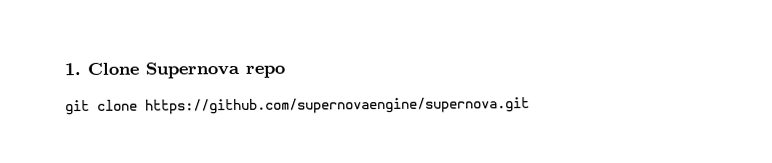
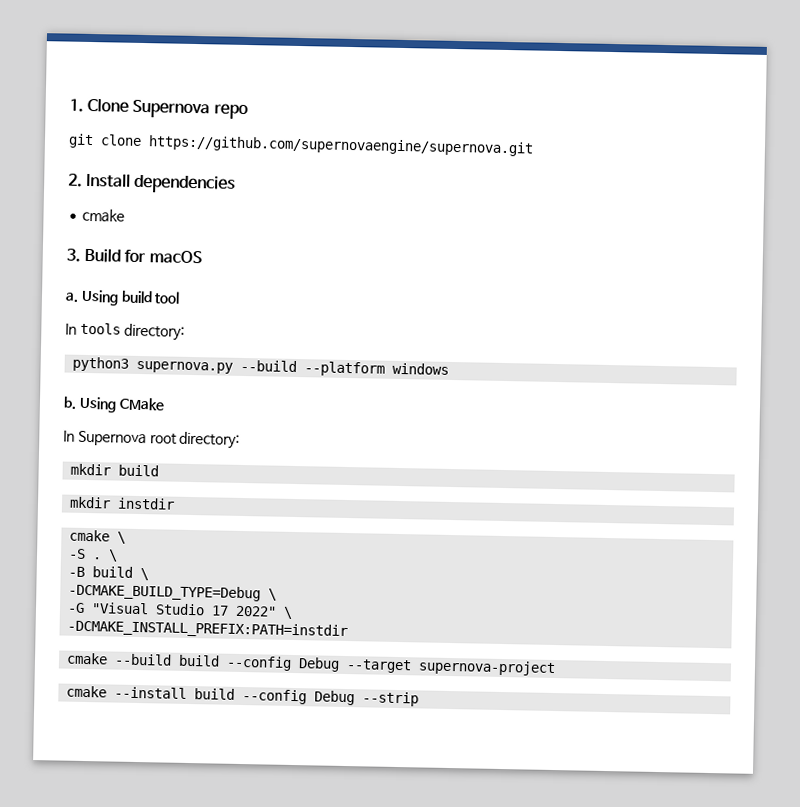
+ 2. Install dependencies
+ cmake
+ 3. Build for macOS
+ a. Using build tool
+ In tools directory:
+ python3 supernova.py --build --platform windows
+ b. Using CMake
+ In Supernova root directory:
+ mkdir build
+ mkdir instdir
+ cmake \
+ -S . \
+ -B build \
+ -DCMAKE_BUILD_TYPE=Debug \
+ -G "Visual Studio 17 2022" \
+ -DCMAKE_INSTALL_PREFIX:PATH=instdir
+ cmake --build build --config Debug --target supernova-project
+ cmake --install build --config Debug --strip

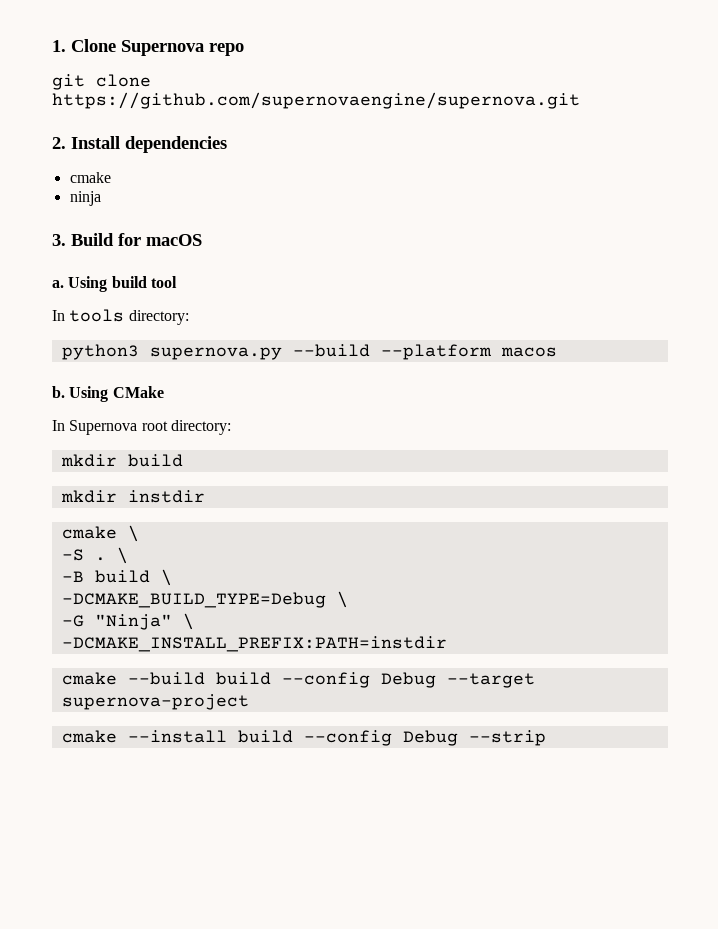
+ ninja
- python3 supernova.py --build --platform windows
+ python3 supernova.py --build --platform macos
- -G "Visual Studio 17 2022" \
+ -G "Ninja" \

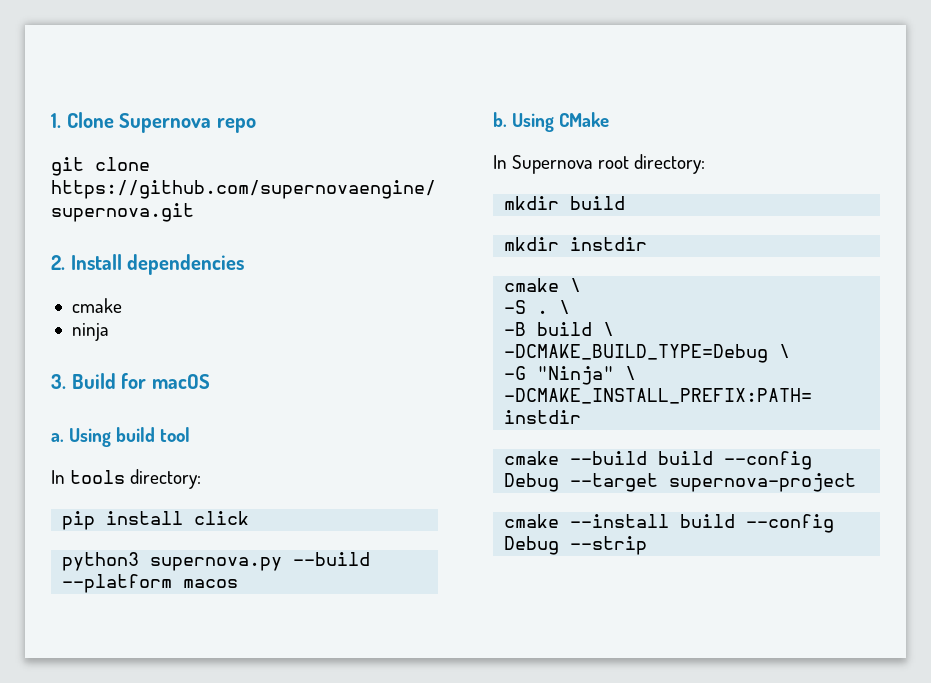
+ pip install click

